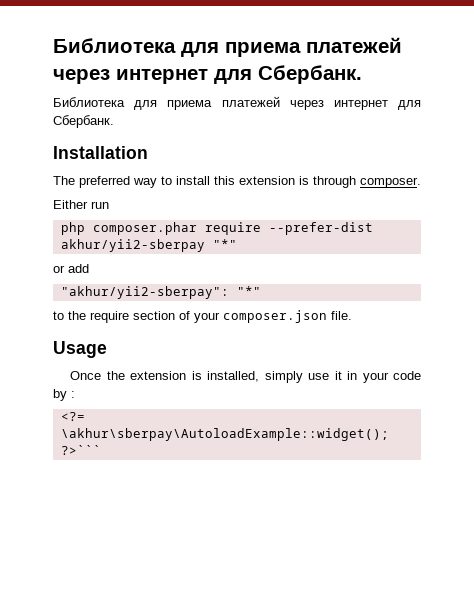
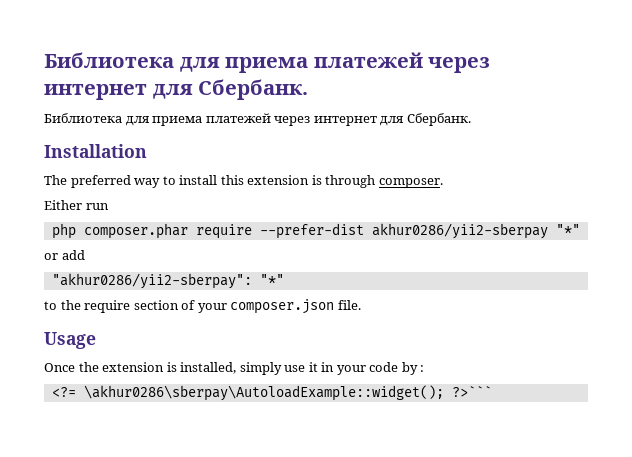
- php composer.phar require --prefer-dist akhur/yii2-sberpay "*"
+ php composer.phar require --prefer-dist akhur0286/yii2-sberpay "*"
- "akhur/yii2-sberpay": "*"
+ "akhur0286/yii2-sberpay": "*"
- <?= \akhur\sberpay\AutoloadExample::widget(); ?>```
+ <?= \akhur0286\sberpay\AutoloadExample::widget(); ?>```

